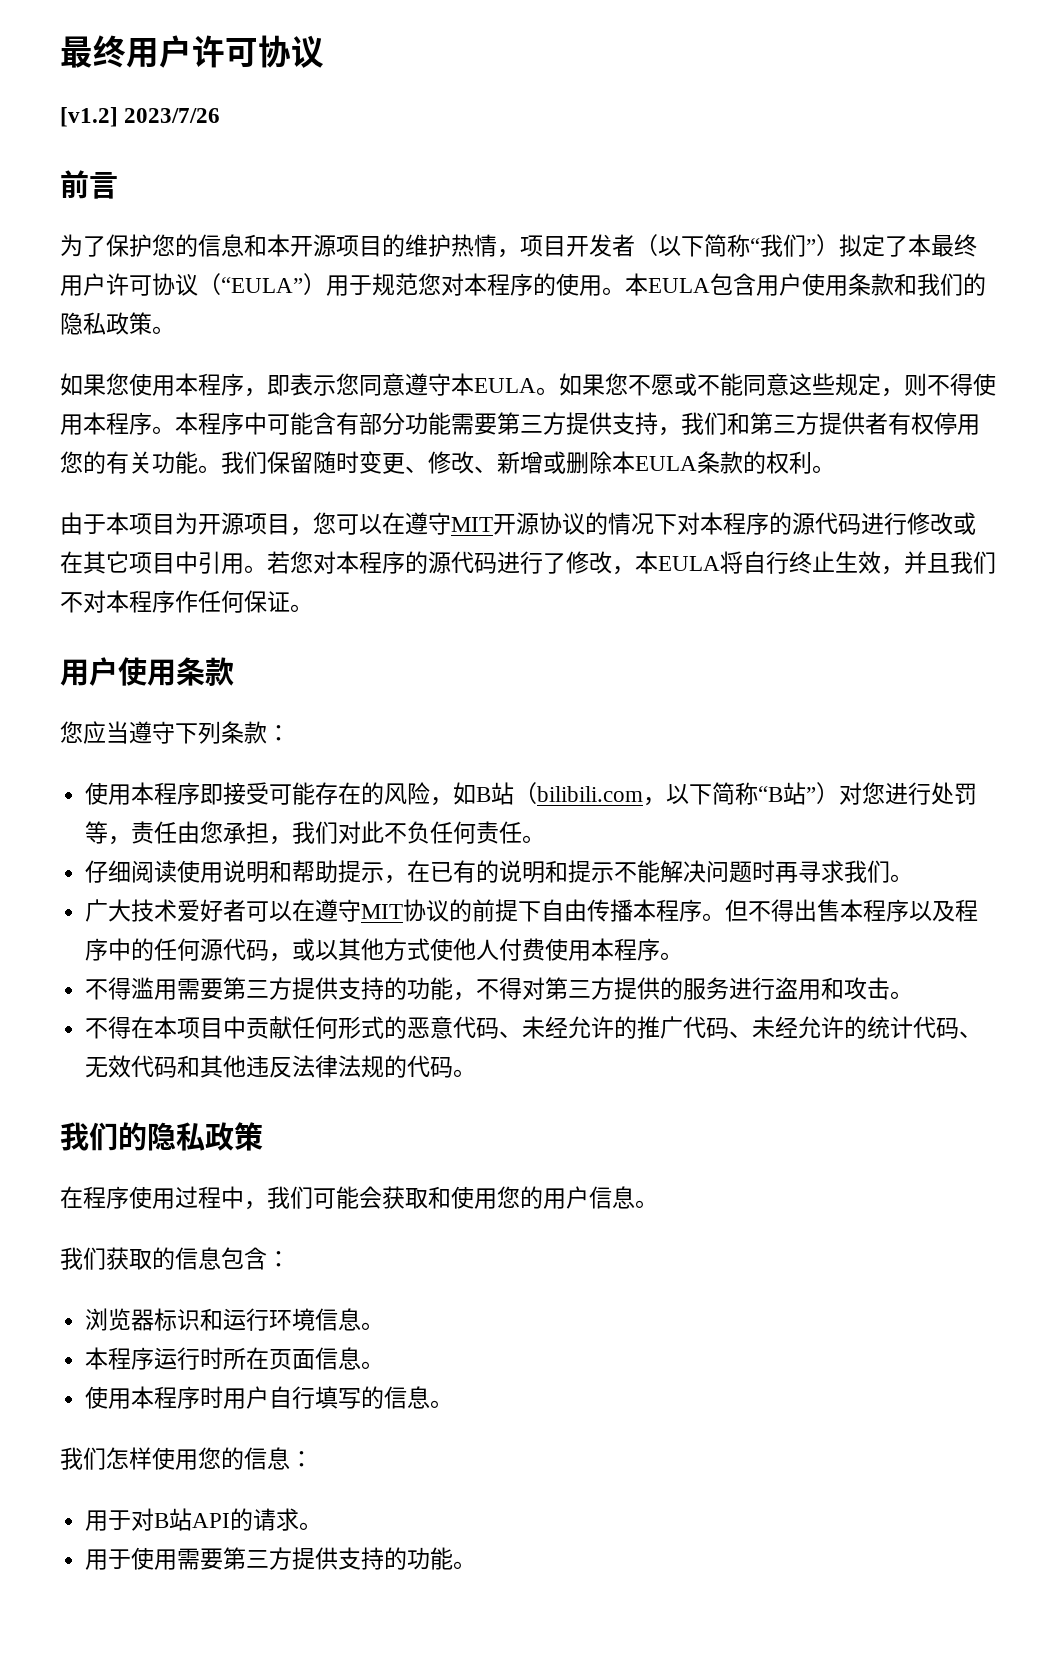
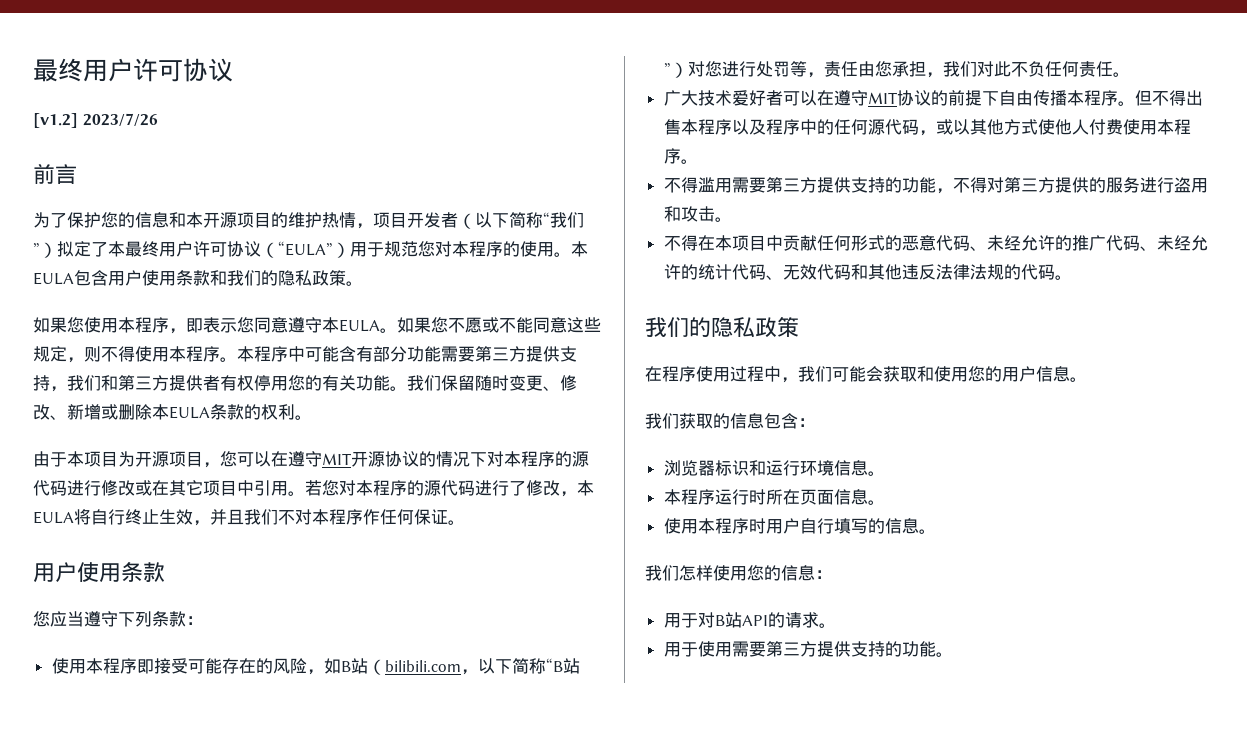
- 仔细阅读使用说明和帮助提示，在已有的说明和提示不能解决问题时再寻求我们。

